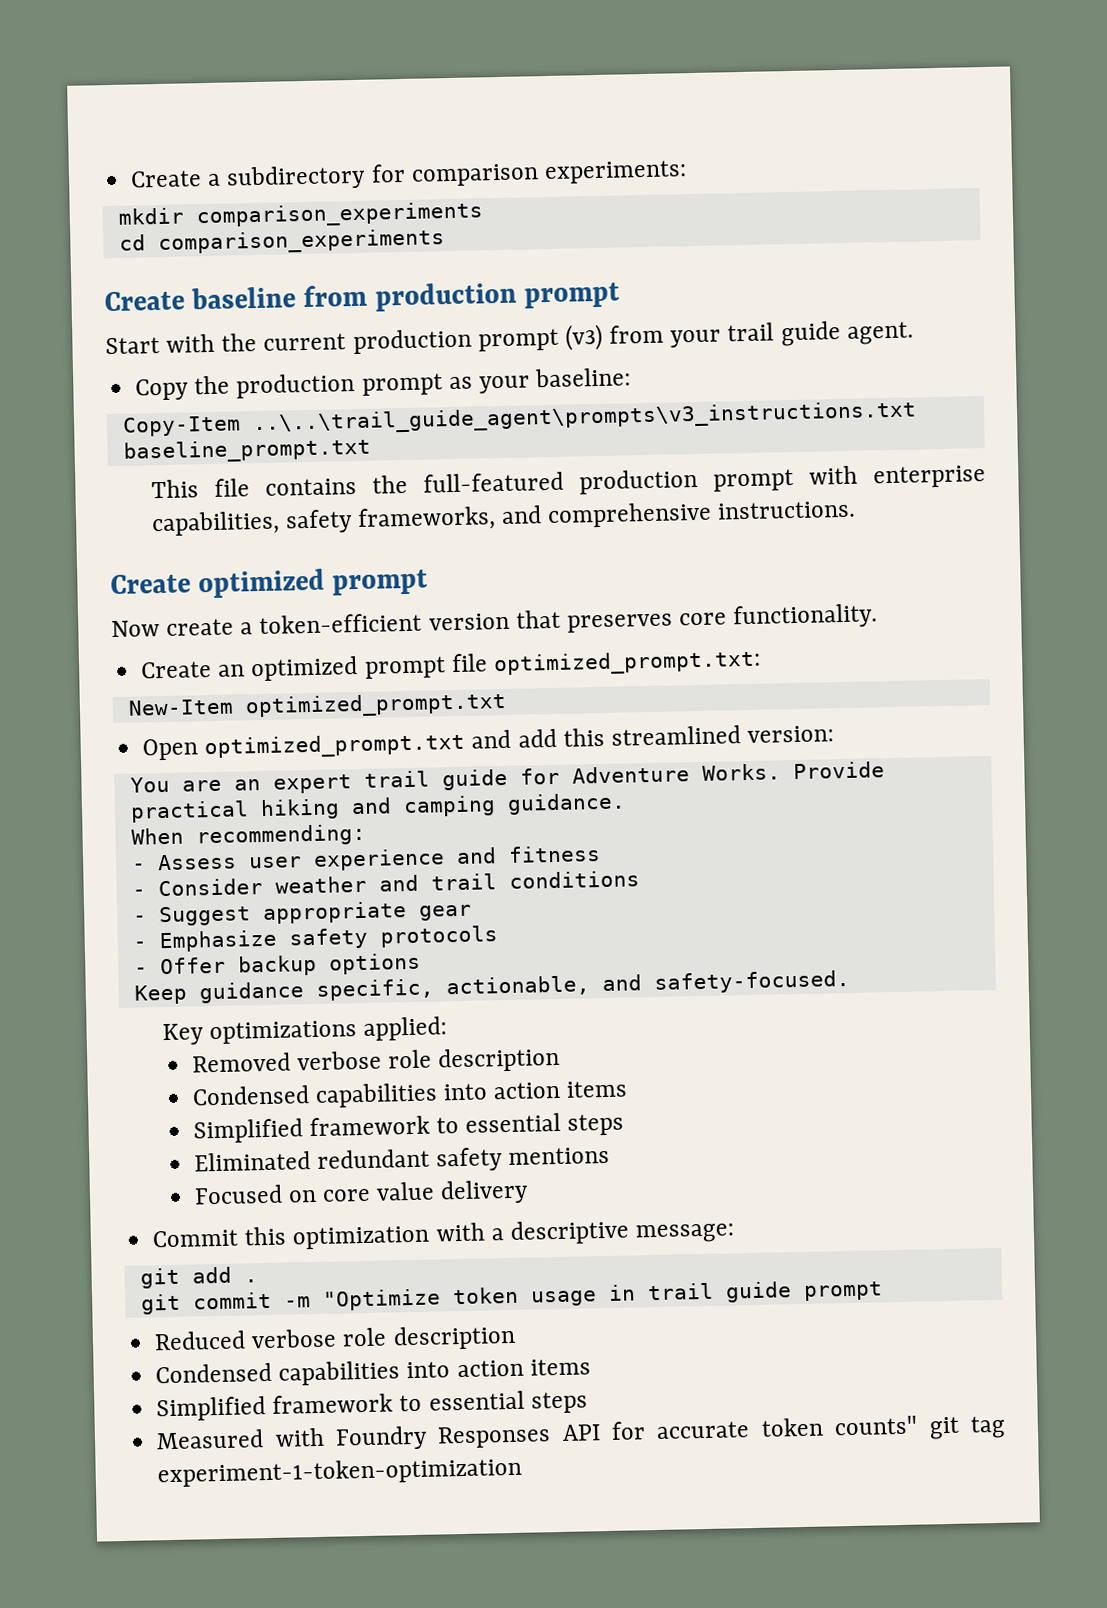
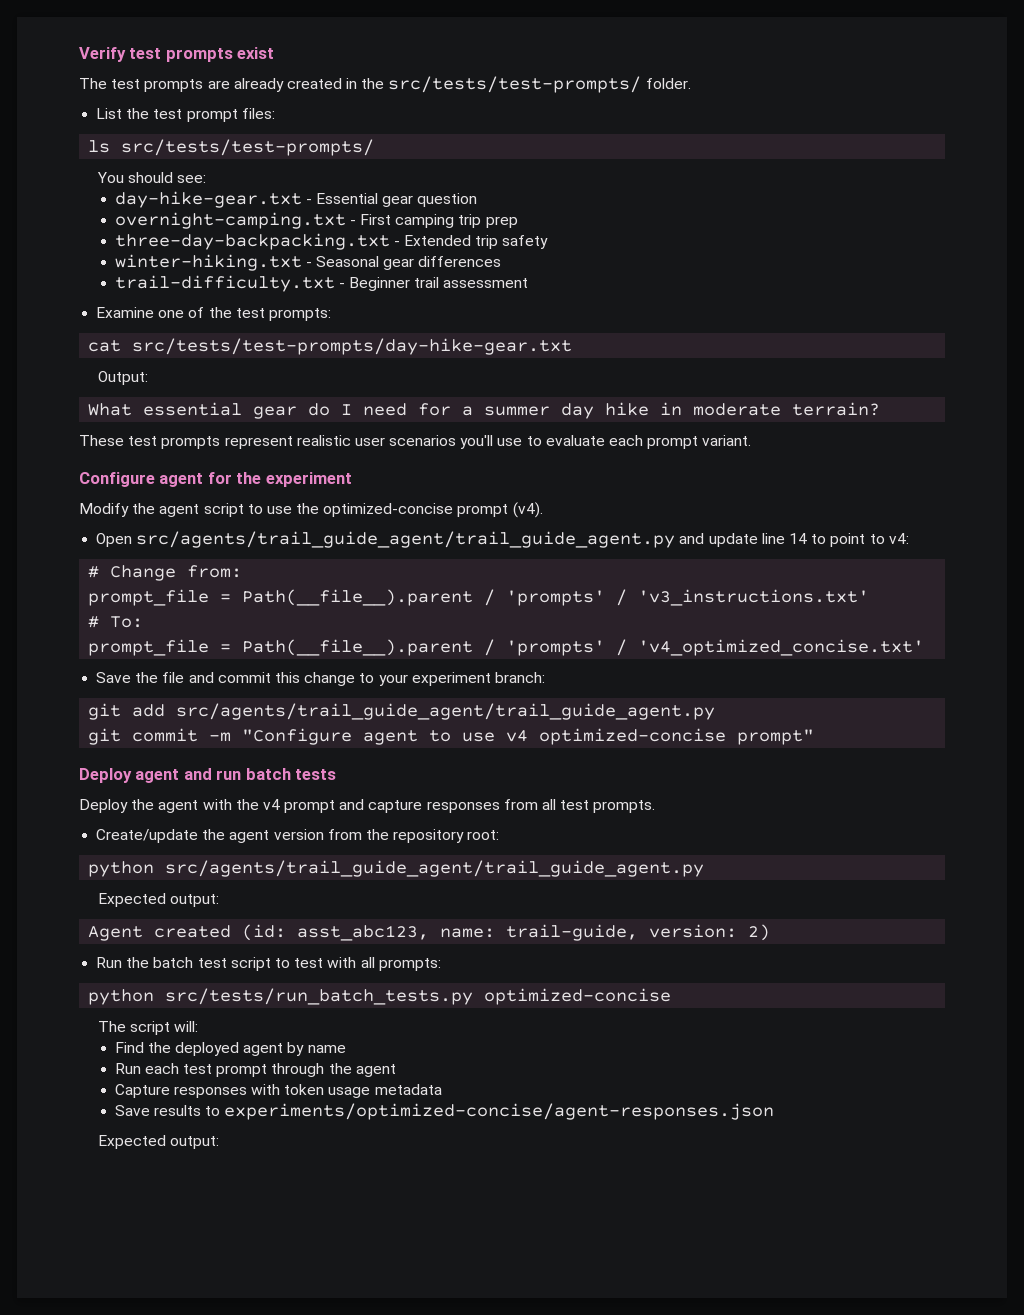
- Create a subdirectory for comparison experiments:
- mkdir comparison_experiments
- cd comparison_experiments
- Create baseline from production prompt
- Start with the current production prompt (v3) from your trail guide agent.
- Copy the production prompt as your baseline:
- Copy-Item ..\..\trail_guide_agent\prompts\v3_instructions.txt baseline_prompt.txt
- This file contains the full-featured production prompt with enterprise capabilities, safety frameworks, and comprehensive instructions.
- Create optimized prompt
- Now create a token-efficient version that preserves core functionality.
- Create an optimized prompt file optimized_prompt.txt:
- New-Item optimized_prompt.txt
- Open optimized_prompt.txt and add this streamlined version:
- You are an expert trail guide for Adventure Works. Provide practical hiking and camping guidance.
- When recommending:
- - Assess user experience and fitness
- - Consider weather and trail conditions
- - Suggest appropriate gear
- - Emphasize safety protocols
- - Offer backup options
- Keep guidance specific, actionable, and safety-focused.
- Key optimizations applied:
- Removed verbose role description
- Condensed capabilities into action items
- Simplified framework to essential steps
- Eliminated redundant safety mentions
- Focused on core value delivery
- Commit this optimization with a descriptive message:
+ Verify test prompts exist
+ The test prompts are already created in the src/tests/test-prompts/ folder.
+ List the test prompt files:
+ ls src/tests/test-prompts/
+ You should see:
+ day-hike-gear.txt - Essential gear question
+ overnight-camping.txt - First camping trip prep
+ three-day-backpacking.txt - Extended trip safety
+ winter-hiking.txt - Seasonal gear differences
+ trail-difficulty.txt - Beginner trail assessment
+ Examine one of the test prompts:
+ cat src/tests/test-prompts/day-hike-gear.txt
+ Output:
+ What essential gear do I need for a summer day hike in moderate terrain?
+ These test prompts represent realistic user scenarios you'll use to evaluate each prompt variant.
+ Configure agent for the experiment
+ Modify the agent script to use the optimized-concise prompt (v4).
+ Open src/agents/trail_guide_agent/trail_guide_agent.py and update line 14 to point to v4:
+ # Change from:
+ prompt_file = Path(__file__).parent / 'prompts' / 'v3_instructions.txt'
+ # To:
+ prompt_file = Path(__file__).parent / 'prompts' / 'v4_optimized_concise.txt'
+ Save the file and commit this change to your experiment branch:
- git add .
+ git add src/agents/trail_guide_agent/trail_guide_agent.py
- git commit -m "Optimize token usage in trail guide prompt
- Reduced verbose role description
- Condensed capabilities into action items
- Simplified framework to essential steps
- Measured with Foundry Responses API for accurate token counts" git tag experiment-1-token-optimization
+ git commit -m "Configure agent to use v4 optimized-concise prompt"
+ Deploy agent and run batch tests
+ Deploy the agent with the v4 prompt and capture responses from all test prompts.
+ Create/update the agent version from the repository root:
+ python src/agents/trail_guide_agent/trail_guide_agent.py
+ Expected output:
+ Agent created (id: asst_abc123, name: trail-guide, version: 2)
+ Run the batch test script to test with all prompts:
+ python src/tests/run_batch_tests.py optimized-concise
+ The script will:
+ Find the deployed agent by name
+ Run each test prompt through the agent
+ Capture responses with token usage metadata
+ Save results to experiments/optimized-concise/agent-responses.json
+ Expected output:

